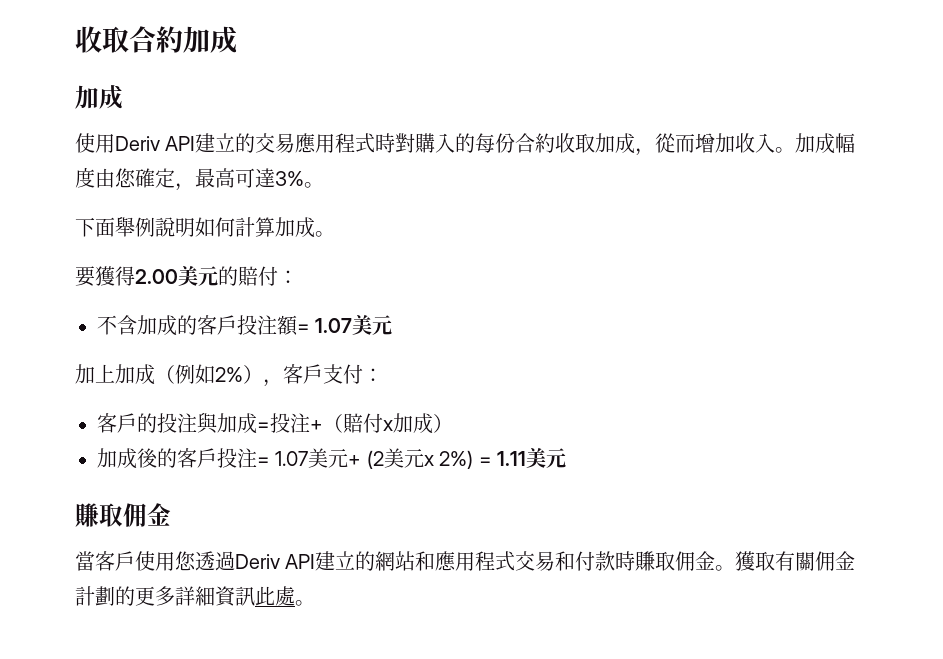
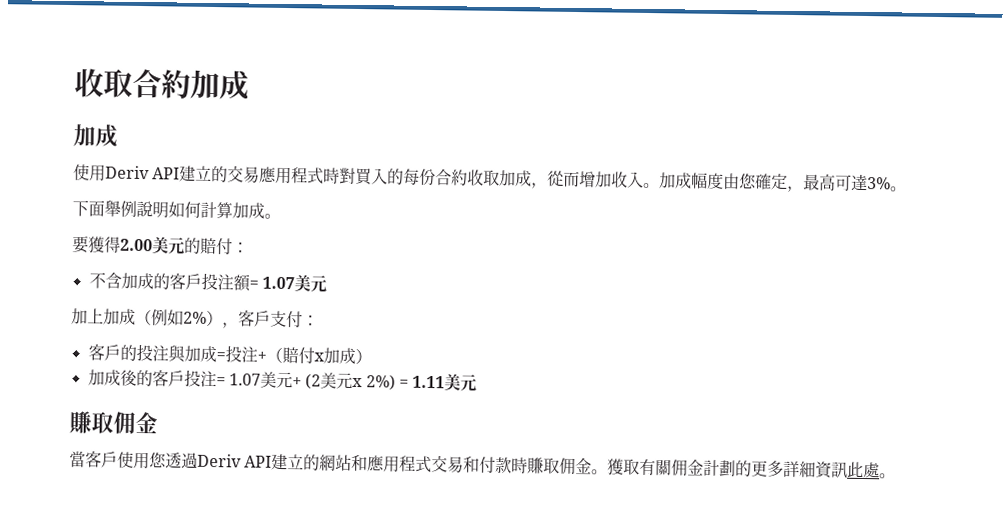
- 使用Deriv API建立的交易應用程式時對購入的每份合約收取加成，從而增加收入。
+ 使用Deriv API建立的交易應用程式時對買入的每份合約收取加成，從而增加收入。

